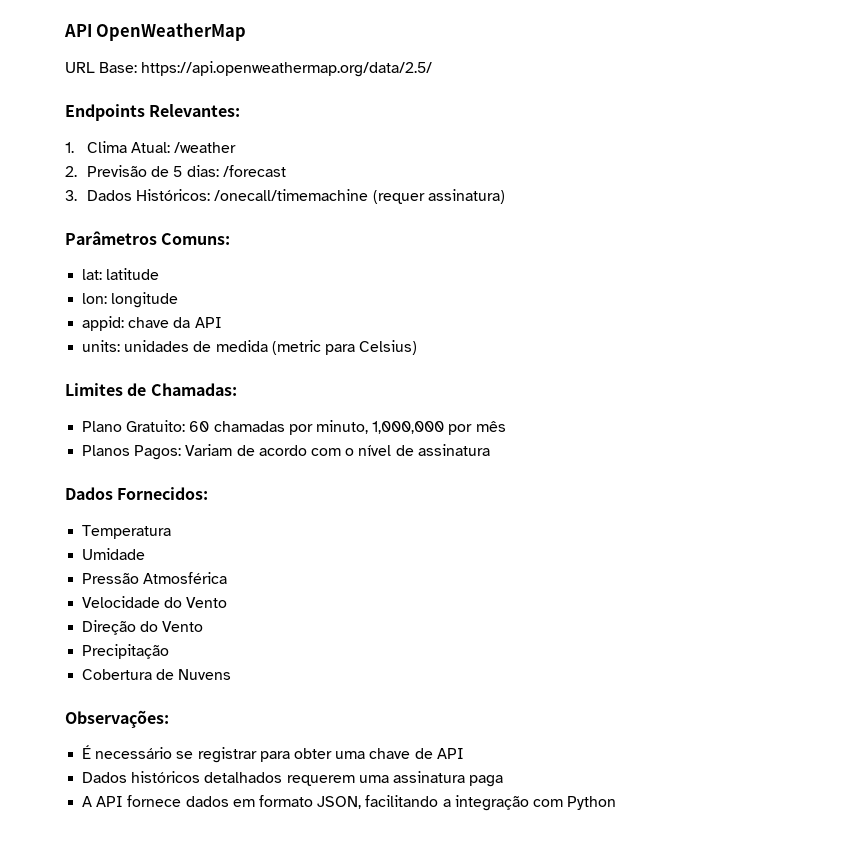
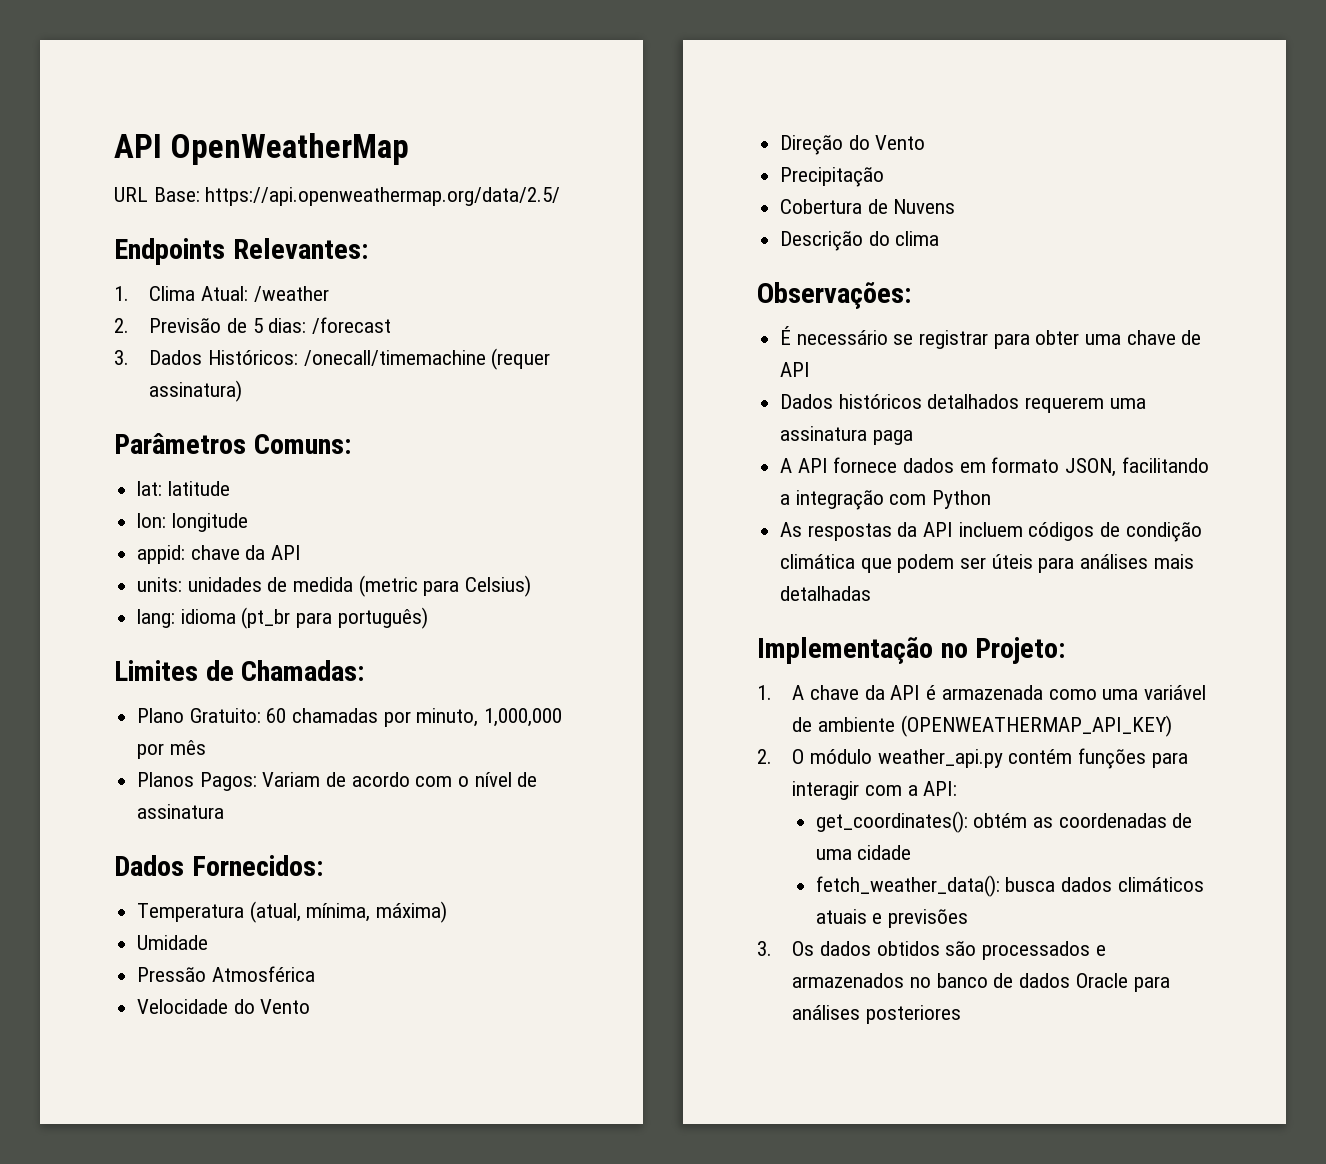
+ lang: idioma (pt_br para português)
- Temperatura
+ Temperatura (atual, mínima, máxima)
+ Descrição do clima
+ As respostas da API incluem códigos de condição climática que podem ser úteis para análises mais detalhadas
+ Implementação no Projeto:
+ 1. A chave da API é armazenada como uma variável de ambiente (OPENWEATHERMAP_API_KEY)
+ 2. O módulo weather_api.py contém funções para interagir com a API:
+ get_coordinates(): obtém as coordenadas de uma cidade
+ fetch_weather_data(): busca dados climáticos atuais e previsões
+ 3. Os dados obtidos são processados e armazenados no banco de dados Oracle para análises posteriores

